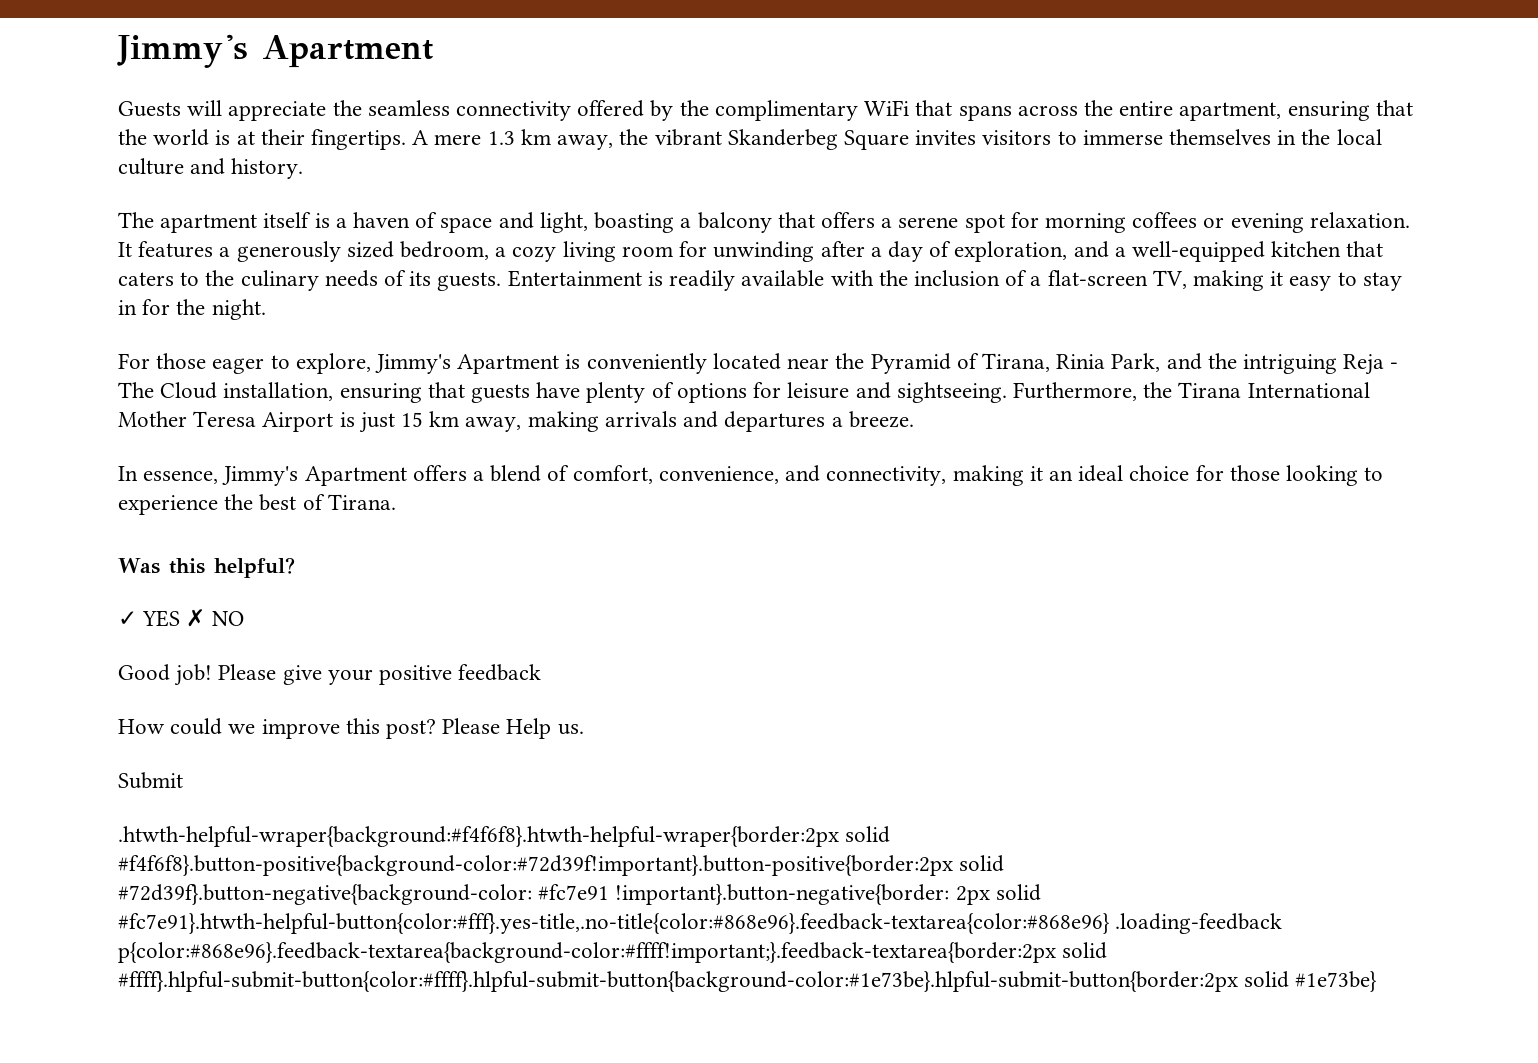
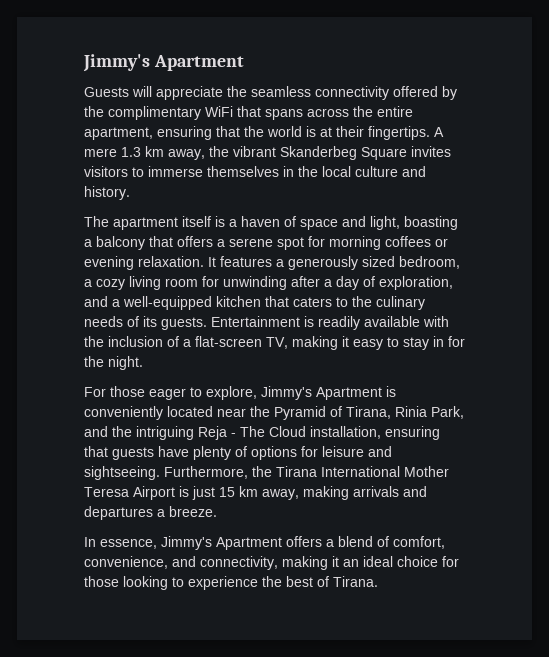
- Was this helpful?
- ✓ YES ✗ NO
- Good job! Please give your positive feedback
- How could we improve this post? Please Help us.
- Submit
- .htwth-helpful-wraper{background:#f4f6f8}.htwth-helpful-wraper{border:2px solid #f4f6f8}.button-positive{background-color:#72d39f!important}.button-positive{border:2px solid #72d39f}.button-negative{background-color: #fc7e91 !important}.button-negative{border: 2px solid #fc7e91}.htwth-helpful-button{color:#fff}.yes-title,.no-title{color:#868e96}.feedback-textarea{color:#868e96} .loading-feedback p{color:#868e96}.feedback-textarea{background-color:#ffff!important;}.feedback-textarea{border:2px solid #ffff}.hlpful-submit-button{color:#ffff}.hlpful-submit-button{background-color:#1e73be}.hlpful-submit-button{border:2px solid #1e73be}

